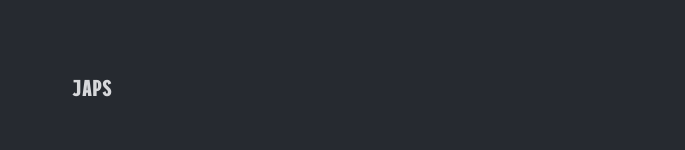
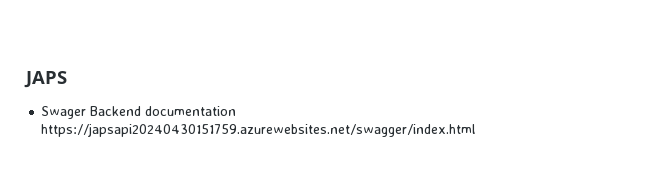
+ Swager Backend documentation https://japsapi20240430151759.azurewebsites.net/swagger/index.html

